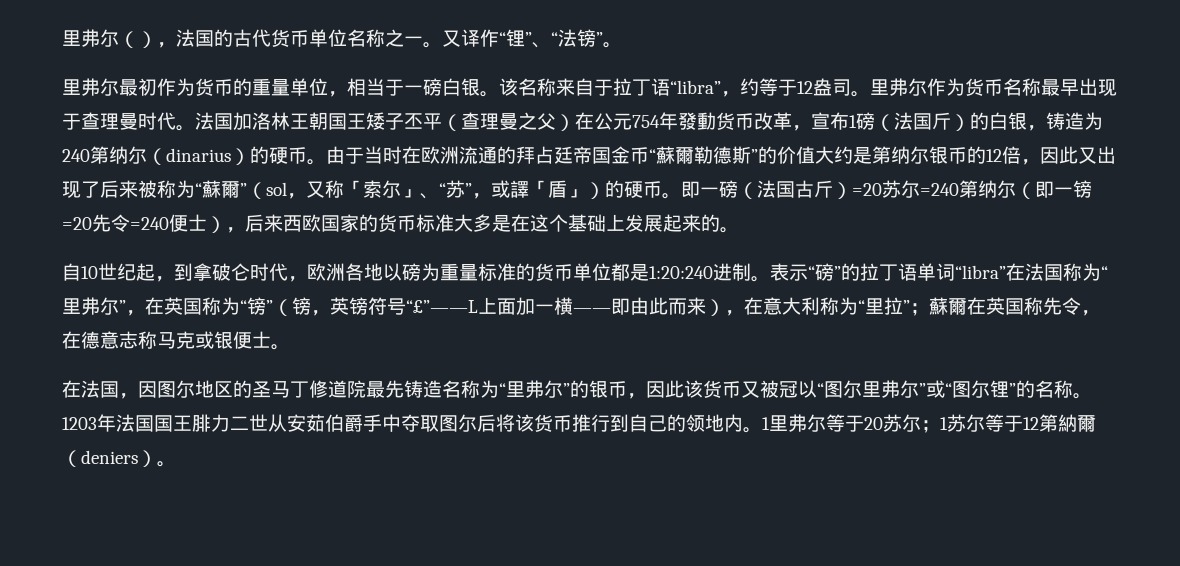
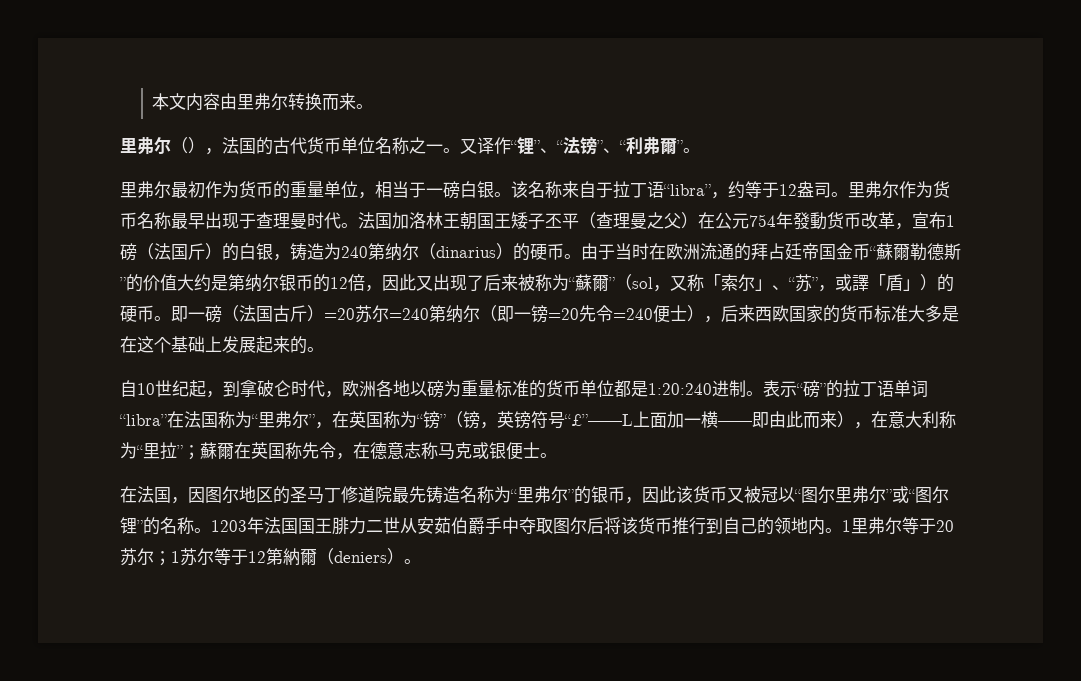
+ 本文内容由里弗尔转换而来。
- 又译作“锂”、“法镑”。
+ 又译作“锂”、“法镑”、“利弗爾”。

